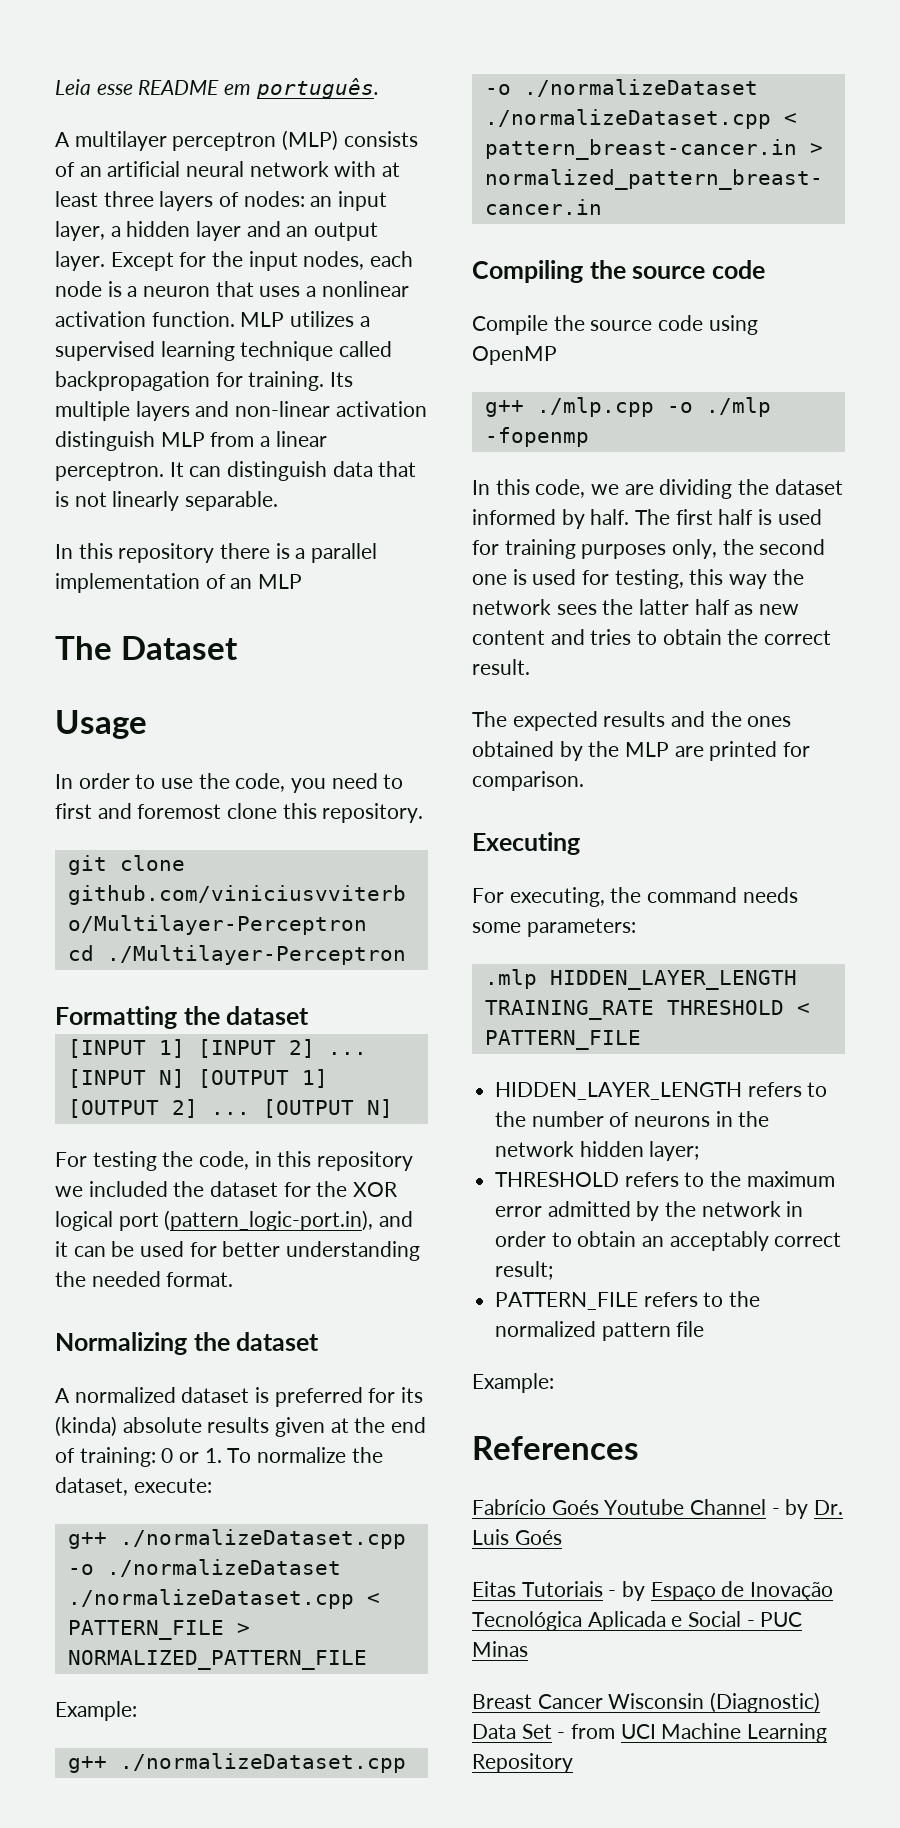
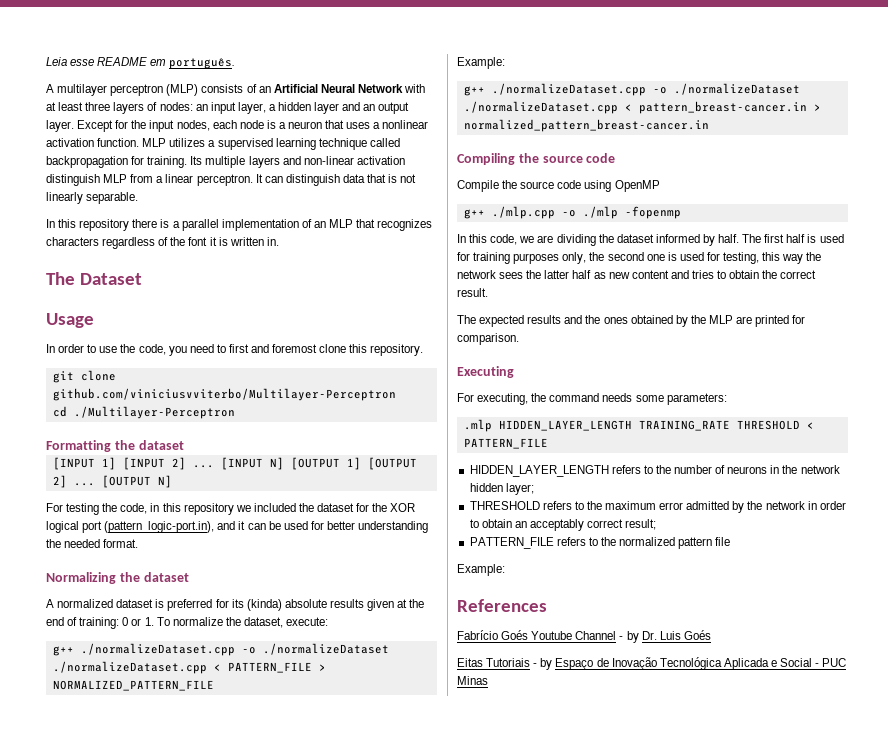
- A multilayer perceptron (MLP) consists of an artificial neural network with at least three layers of nodes: an input layer, a hidden layer and an output layer.
+ A multilayer perceptron (MLP) consists of an Artificial Neural Network with at least three layers of nodes: an input layer, a hidden layer and an output layer.
- In this repository there is a parallel implementation of an MLP
+ In this repository there is a parallel implementation of an MLP that recognizes characters regardless of the font it is written in.
- Breast Cancer Wisconsin (Diagnostic) Data Set - from UCI Machine Learning Repository

